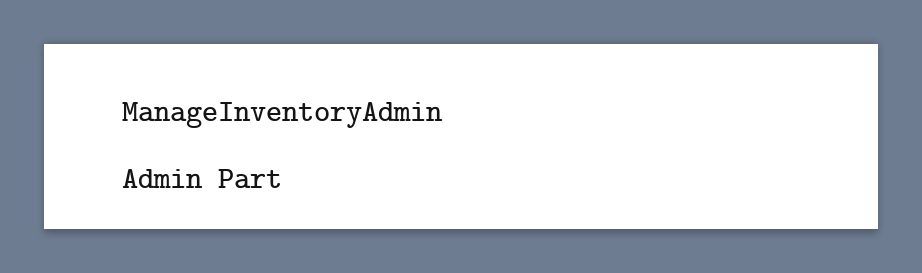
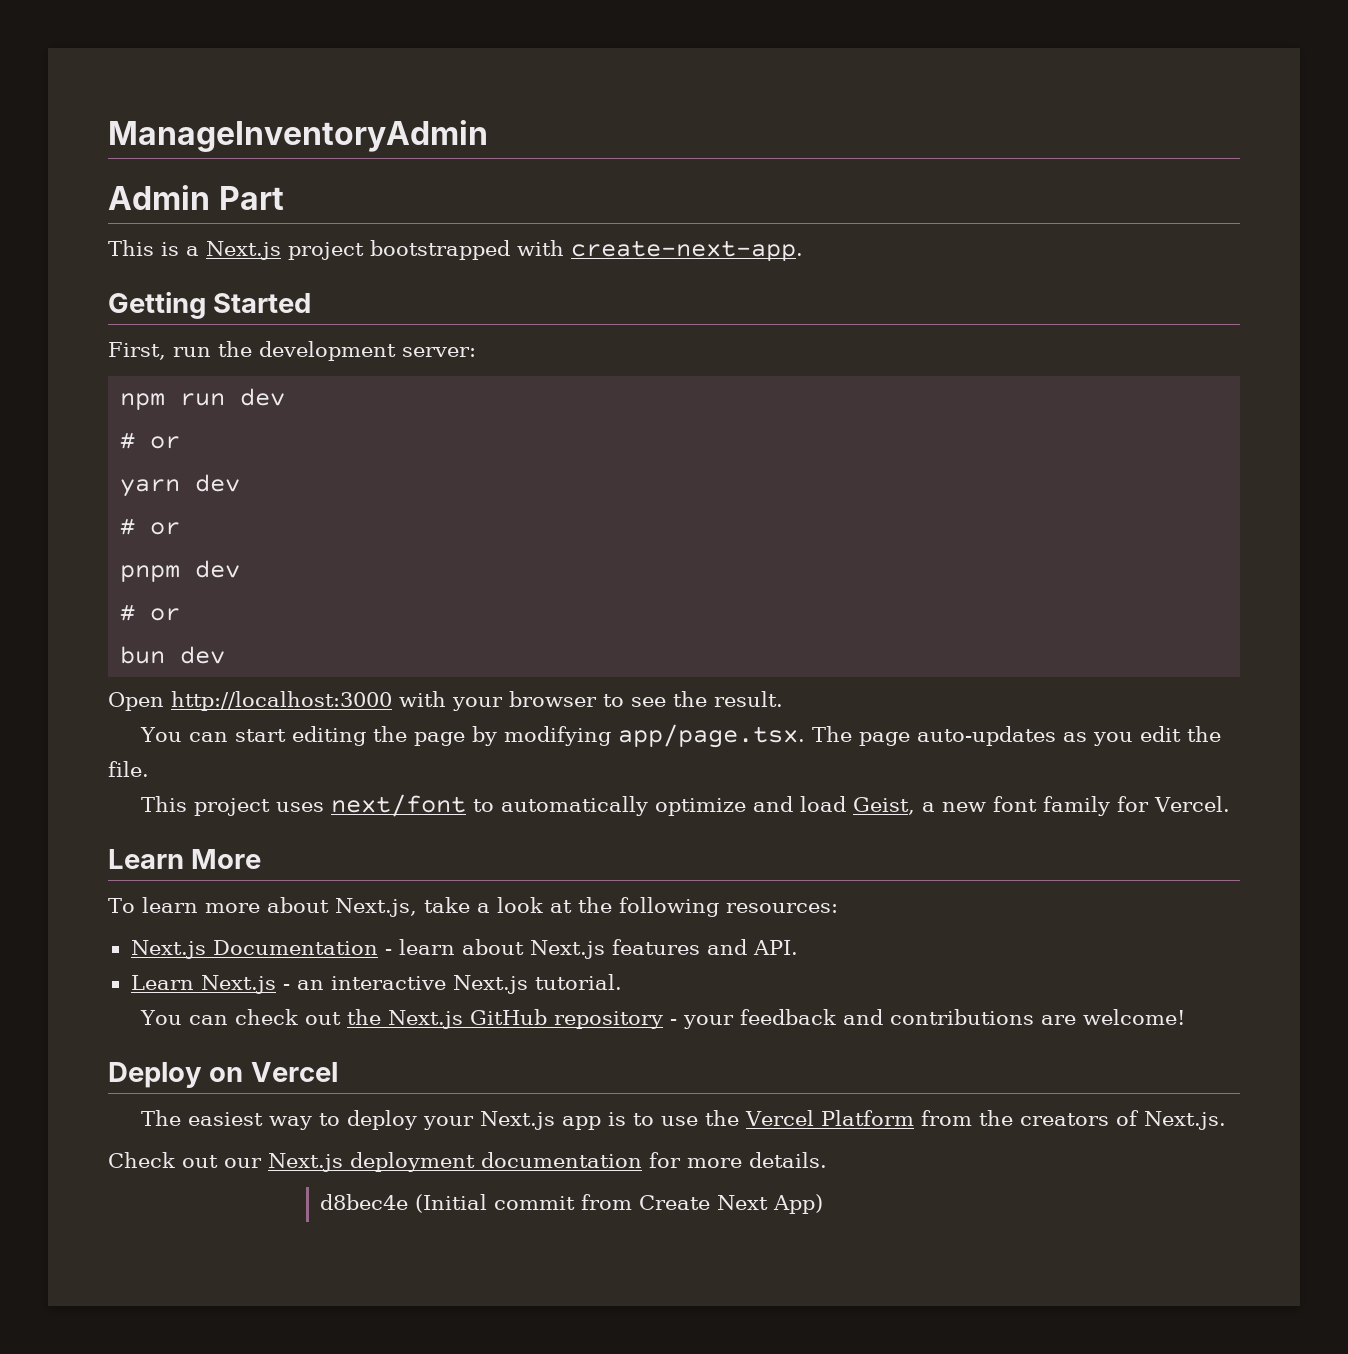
+ This is a Next.js project bootstrapped with create-next-app.
+ Getting Started
+ First, run the development server:
+ npm run dev
+ # or
+ yarn dev
+ # or
+ pnpm dev
+ # or
+ bun dev
+ Open http://localhost:3000 with your browser to see the result.
+ You can start editing the page by modifying app/page.tsx. The page auto-updates as you edit the file.
+ This project uses next/font to automatically optimize and load Geist, a new font family for Vercel.
+ Learn More
+ To learn more about Next.js, take a look at the following resources:
+ Next.js Documentation - learn about Next.js features and API.
+ Learn Next.js - an interactive Next.js tutorial.
+ You can check out the Next.js GitHub repository - your feedback and contributions are welcome!
+ Deploy on Vercel
+ The easiest way to deploy your Next.js app is to use the Vercel Platform from the creators of Next.js.
+ Check out our Next.js deployment documentation for more details.
+ d8bec4e (Initial commit from Create Next App)

